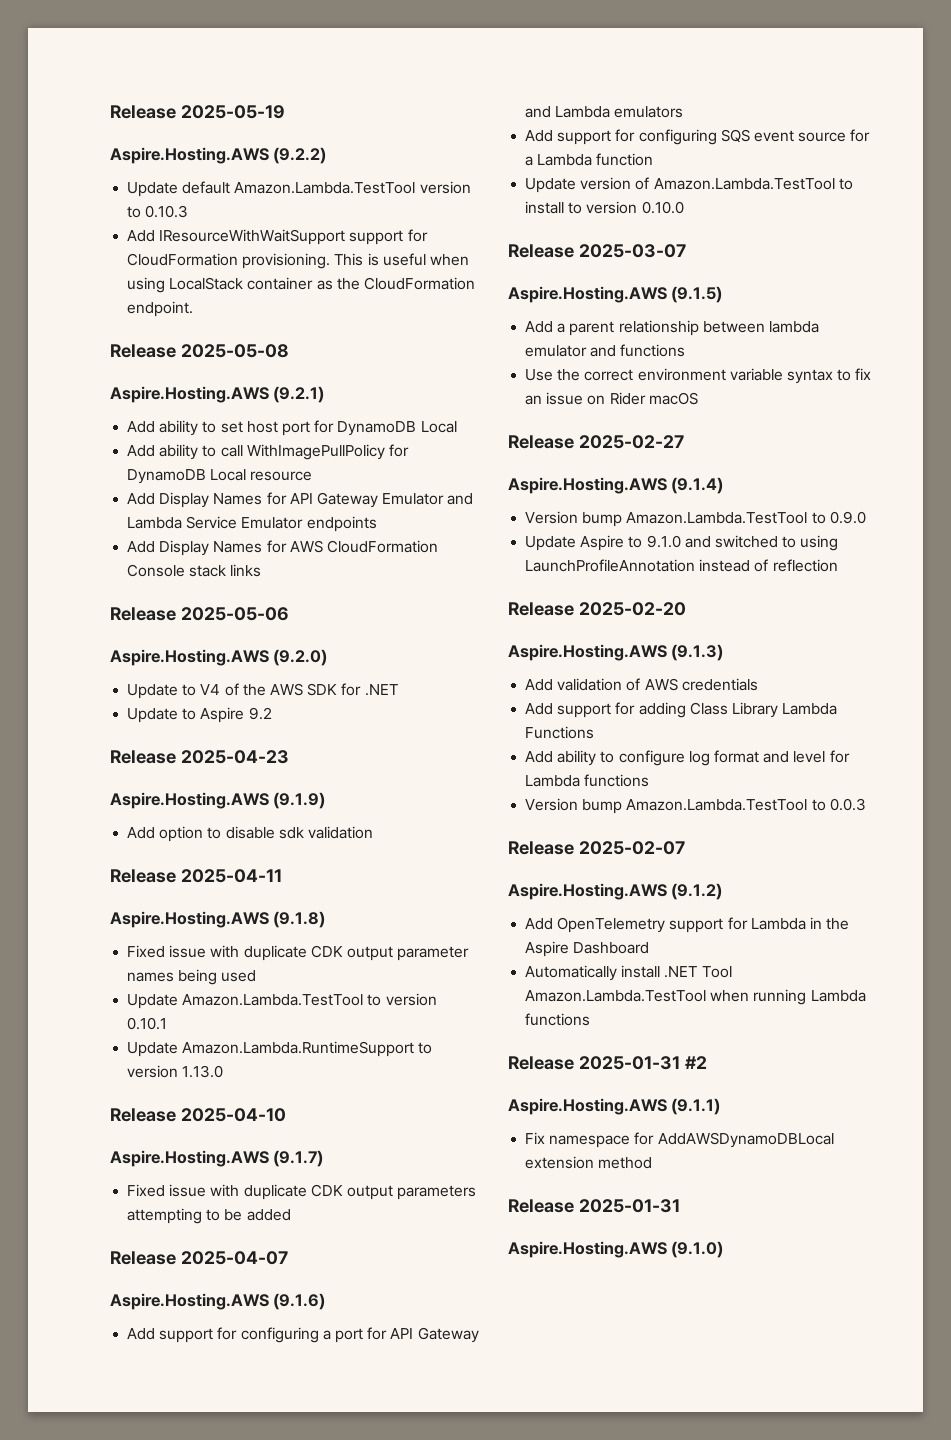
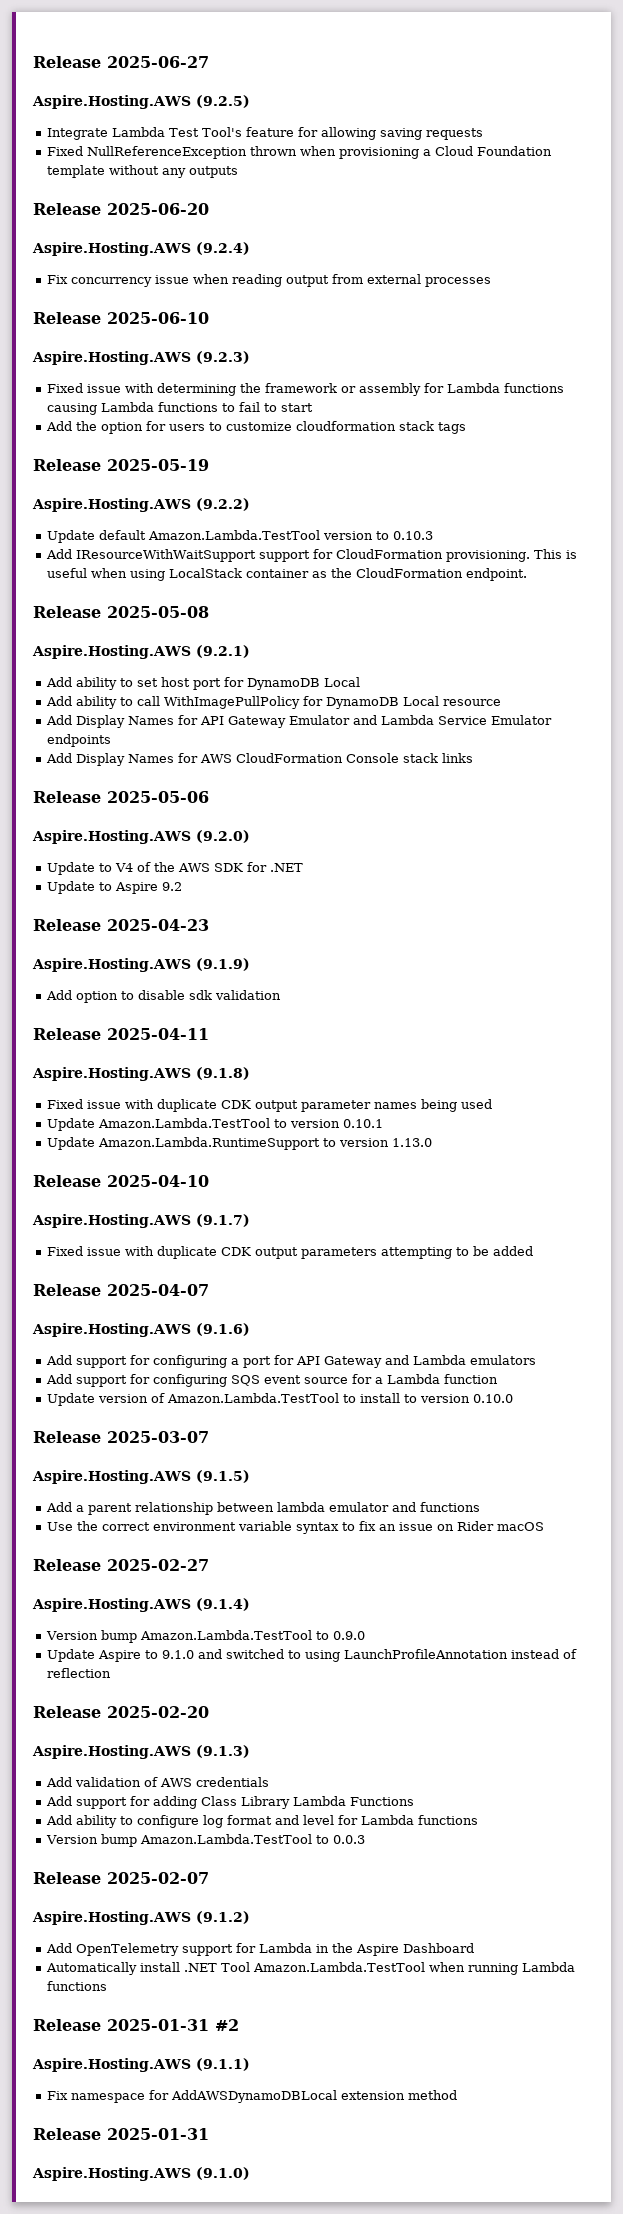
+ Release 2025-06-27
+ Aspire.Hosting.AWS (9.2.5)
+ Integrate Lambda Test Tool's feature for allowing saving requests
+ Fixed NullReferenceException thrown when provisioning a Cloud Foundation template without any outputs
+ Release 2025-06-20
+ Aspire.Hosting.AWS (9.2.4)
+ Fix concurrency issue when reading output from external processes
+ Release 2025-06-10
+ Aspire.Hosting.AWS (9.2.3)
+ Fixed issue with determining the framework or assembly for Lambda functions causing Lambda functions to fail to start
+ Add the option for users to customize cloudformation stack tags

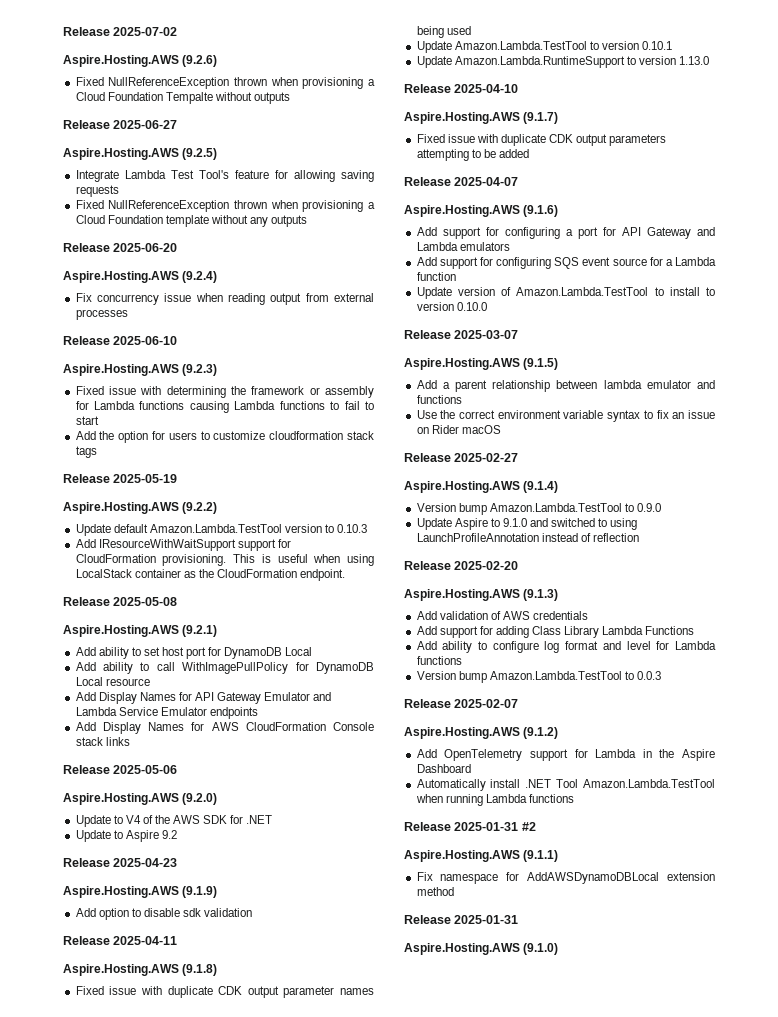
+ Release 2025-07-02
+ Aspire.Hosting.AWS (9.2.6)
+ Fixed NullReferenceException thrown when provisioning a Cloud Foundation Tempalte without outputs

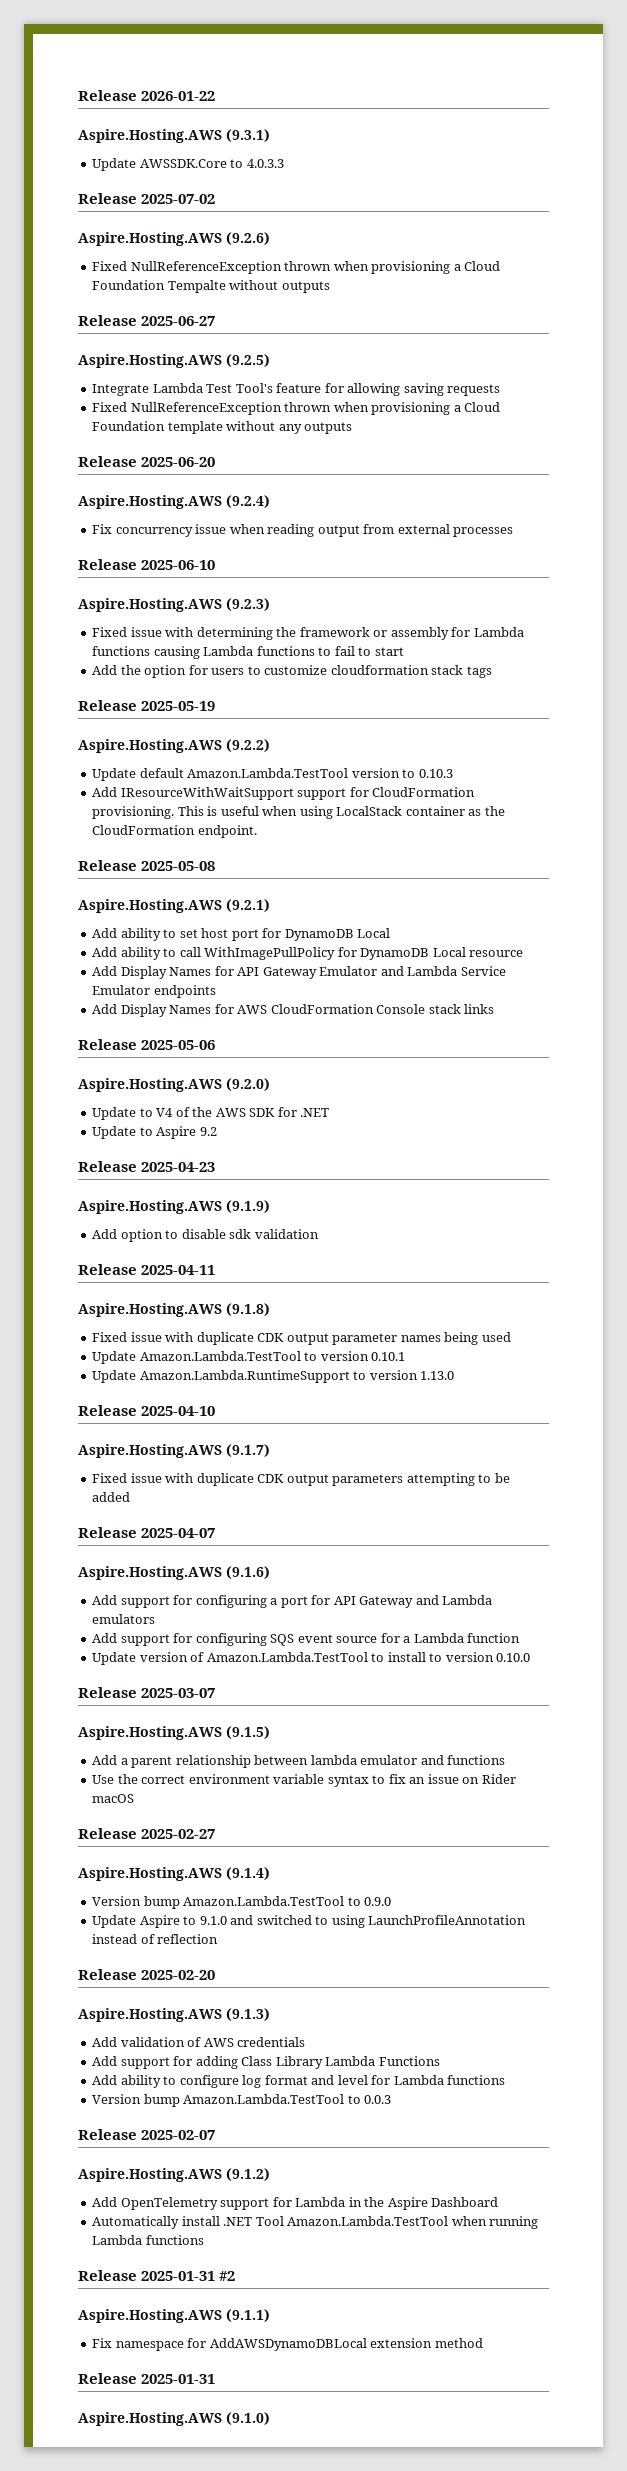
+ Release 2026-01-22
+ Aspire.Hosting.AWS (9.3.1)
+ Update AWSSDK.Core to 4.0.3.3

